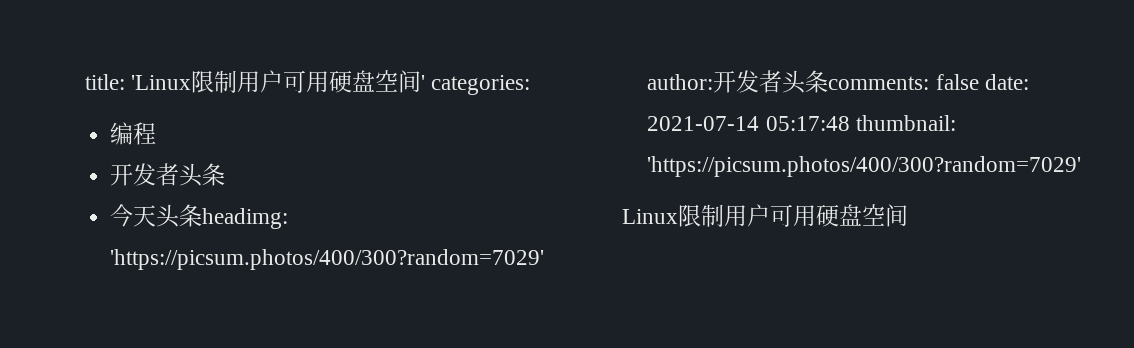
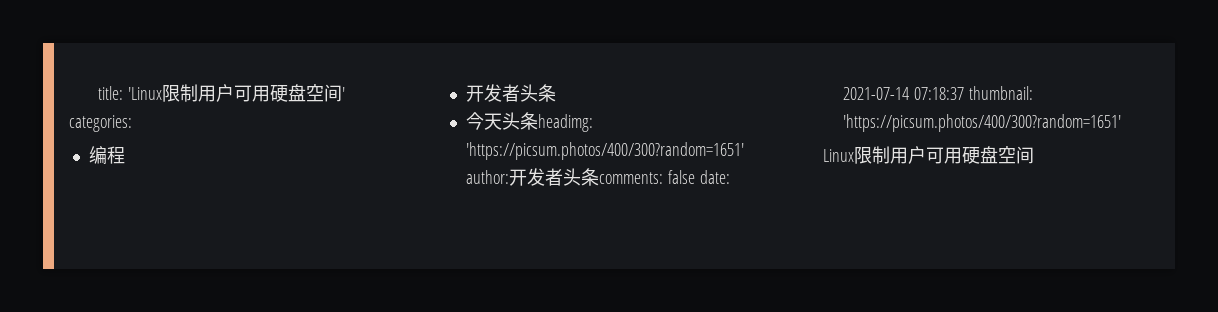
- 今天头条headimg: 'https://picsum.photos/400/300?random=7029' author:开发者头条comments: false date: 2021-07-14 05:17:48 thumbnail: 'https://picsum.photos/400/300?random=7029'
+ 今天头条headimg: 'https://picsum.photos/400/300?random=1651' author:开发者头条comments: false date: 2021-07-14 07:18:37 thumbnail: 'https://picsum.photos/400/300?random=1651'

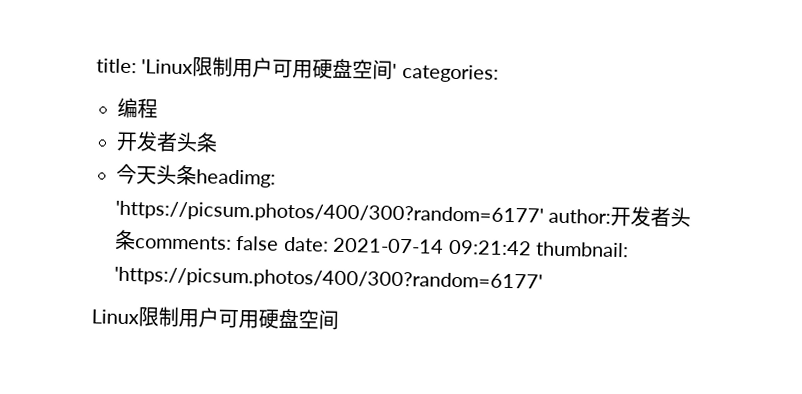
- 今天头条headimg: 'https://picsum.photos/400/300?random=1651' author:开发者头条comments: false date: 2021-07-14 07:18:37 thumbnail: 'https://picsum.photos/400/300?random=1651'
+ 今天头条headimg: 'https://picsum.photos/400/300?random=6177' author:开发者头条comments: false date: 2021-07-14 09:21:42 thumbnail: 'https://picsum.photos/400/300?random=6177'

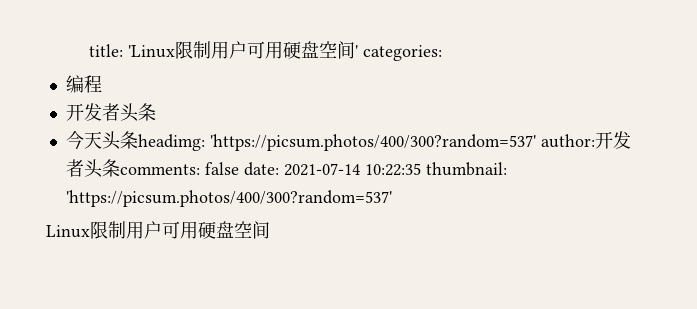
- 今天头条headimg: 'https://picsum.photos/400/300?random=6177' author:开发者头条comments: false date: 2021-07-14 09:21:42 thumbnail: 'https://picsum.photos/400/300?random=6177'
+ 今天头条headimg: 'https://picsum.photos/400/300?random=537' author:开发者头条comments: false date: 2021-07-14 10:22:35 thumbnail: 'https://picsum.photos/400/300?random=537'

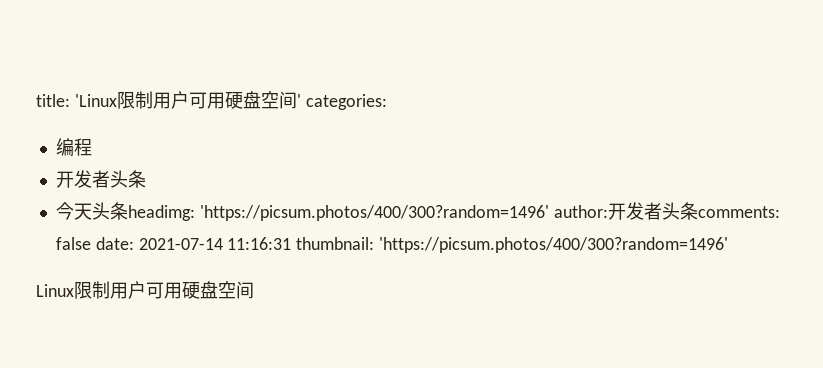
- 今天头条headimg: 'https://picsum.photos/400/300?random=537' author:开发者头条comments: false date: 2021-07-14 10:22:35 thumbnail: 'https://picsum.photos/400/300?random=537'
+ 今天头条headimg: 'https://picsum.photos/400/300?random=1496' author:开发者头条comments: false date: 2021-07-14 11:16:31 thumbnail: 'https://picsum.photos/400/300?random=1496'

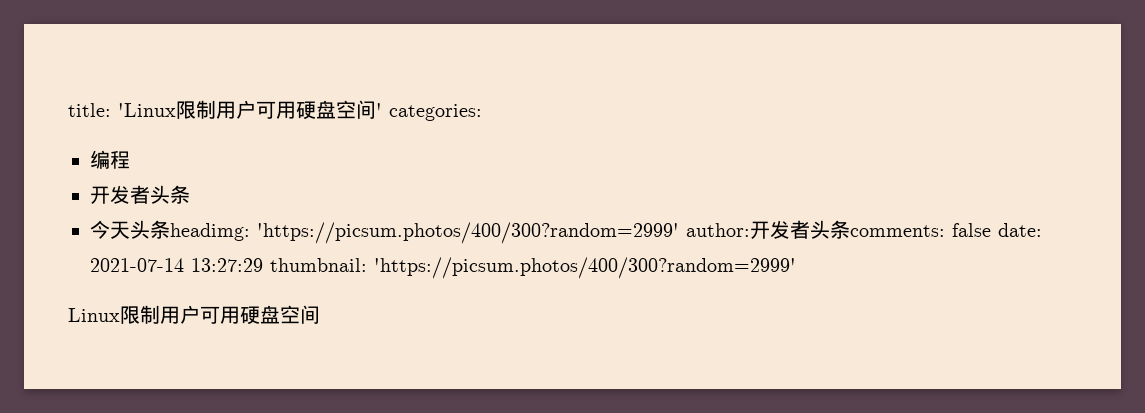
- 今天头条headimg: 'https://picsum.photos/400/300?random=1496' author:开发者头条comments: false date: 2021-07-14 11:16:31 thumbnail: 'https://picsum.photos/400/300?random=1496'
+ 今天头条headimg: 'https://picsum.photos/400/300?random=2999' author:开发者头条comments: false date: 2021-07-14 13:27:29 thumbnail: 'https://picsum.photos/400/300?random=2999'

